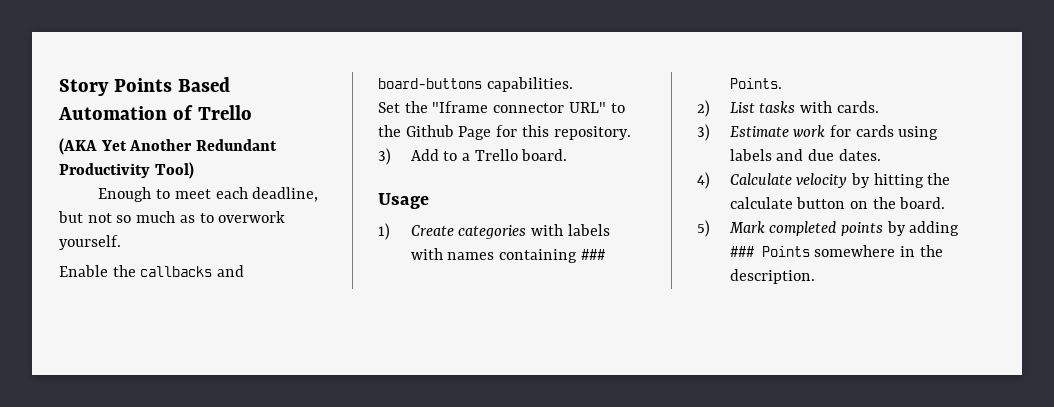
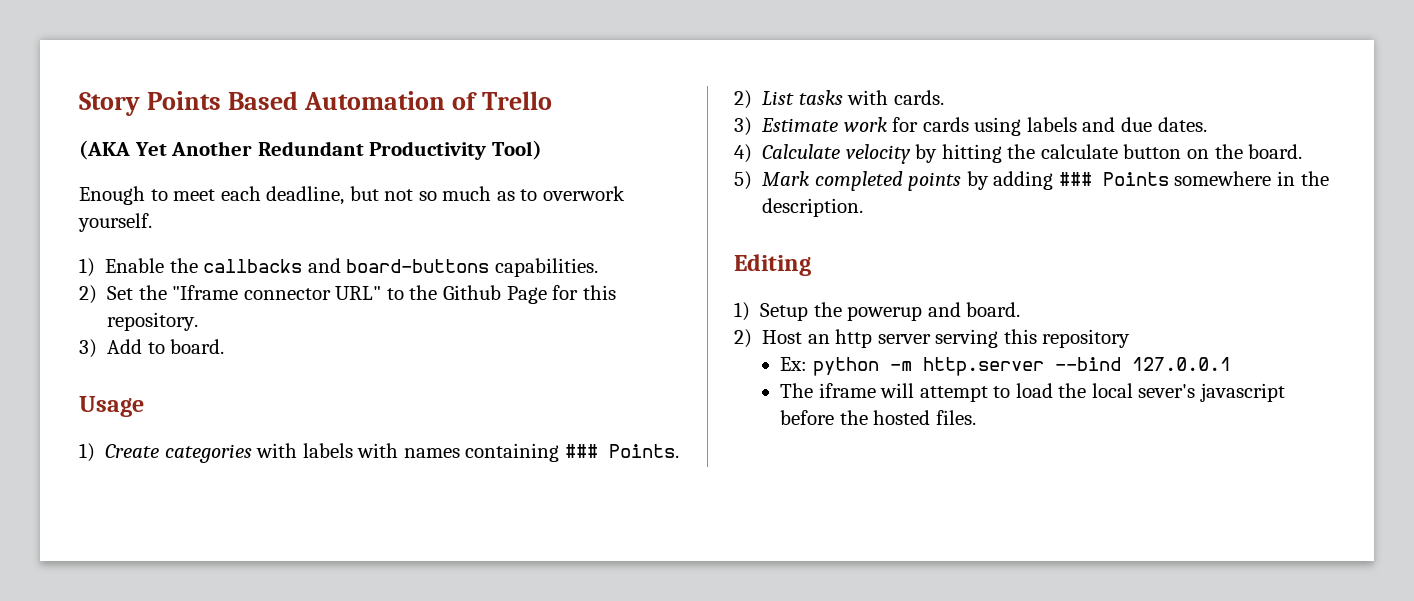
- Enable the callbacks and board-buttons capabilities.
+ 1) Enable the callbacks and board-buttons capabilities.
- Set the "Iframe connector URL" to the Github Page for this repository.
+ 2) Set the "Iframe connector URL" to the Github Page for this repository.
- 3) Add to a Trello board.
+ 3) Add to board.
+ Editing
+ 1) Setup the powerup and board.
+ 2) Host an http server serving this repository
+ Ex: python -m http.server --bind 127.0.0.1
+ The iframe will attempt to load the local sever's javascript before the hosted files.

